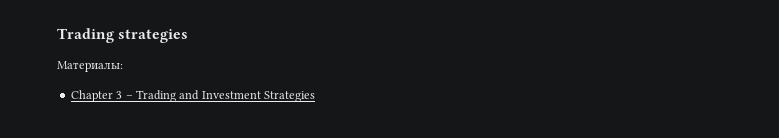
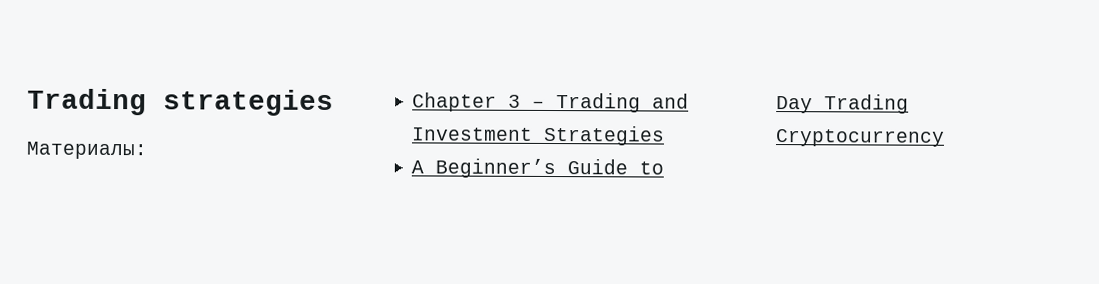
+ A Beginner’s Guide to Day Trading Cryptocurrency

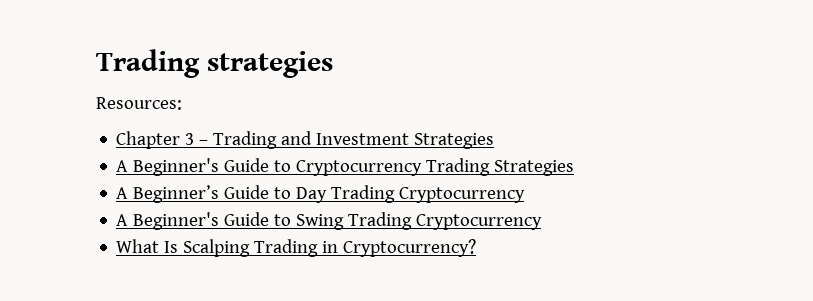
- Материалы:
+ Resources:
+ A Beginner's Guide to Cryptocurrency Trading Strategies
+ A Beginner's Guide to Swing Trading Cryptocurrency
+ What Is Scalping Trading in Cryptocurrency?

